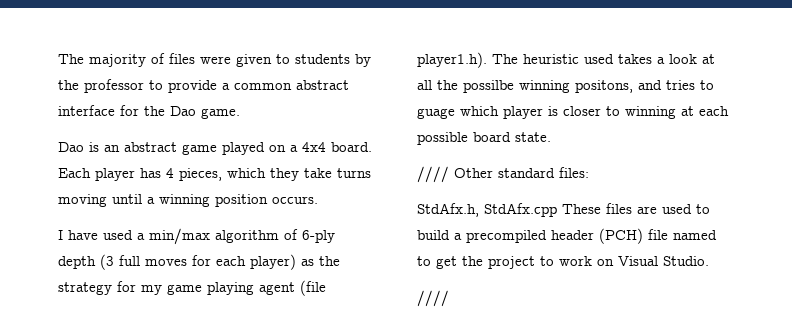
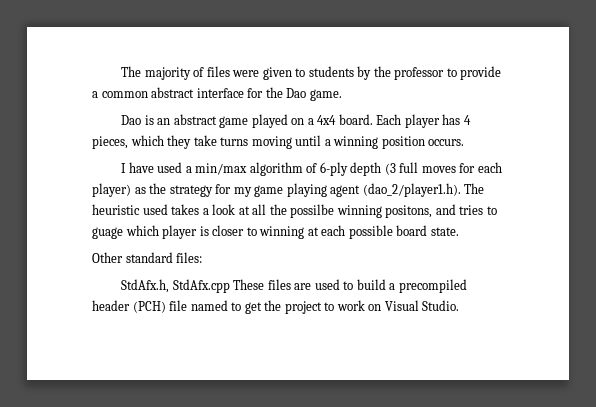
- I have used a min/max algorithm of 6-ply depth (3 full moves for each player) as the strategy for my game playing agent (file player1.h). The heuristic used takes a look at all the possilbe winning positons, and tries to guage which player is closer to winning at each possible board state.
+ I have used a min/max algorithm of 6-ply depth (3 full moves for each player) as the strategy for my game playing agent (dao_2/player1.h). The heuristic used takes a look at all the possilbe winning positons, and tries to guage which player is closer to winning at each possible board state.
- //// Other standard files:
+ Other standard files:
  StdAfx.h, StdAfx.cpp These files are used to build a precompiled header (PCH) file named to get the project to work on Visual Studio.
- ////

